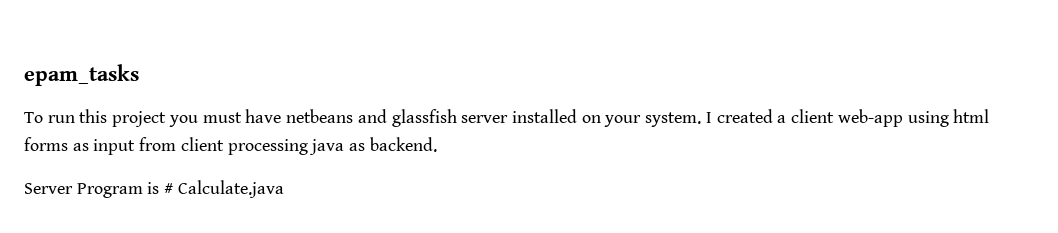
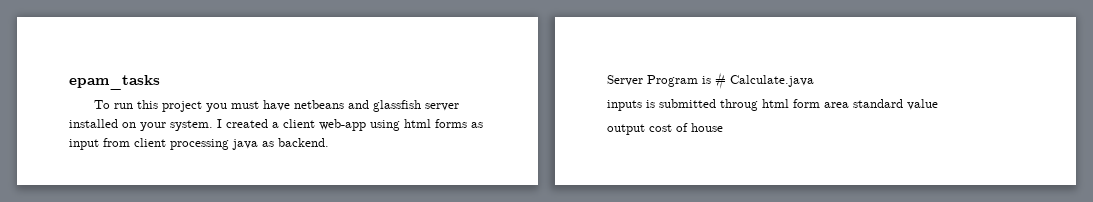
+ inputs is submitted throug html form area standard value
+ output cost of house

